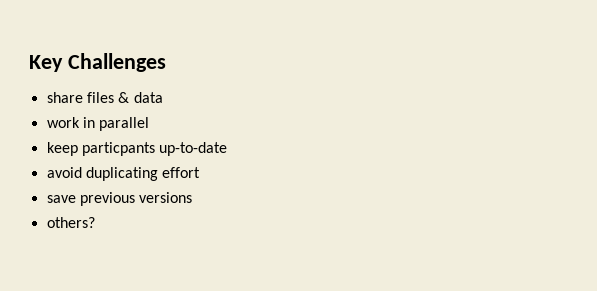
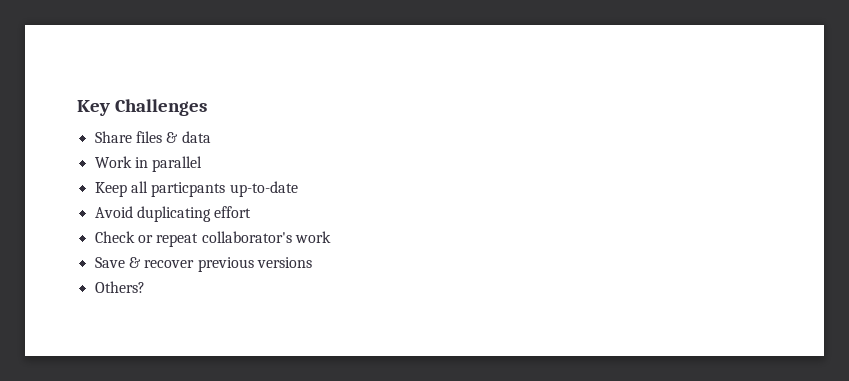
- share files & data
+ Share files & data
- work in parallel
+ Work in parallel
- keep particpants up-to-date
+ Keep all particpants up-to-date
- avoid duplicating effort
+ Avoid duplicating effort
- save previous versions
+ Check or repeat collaborator's work
+ Save & recover previous versions
- others?
+ Others?

